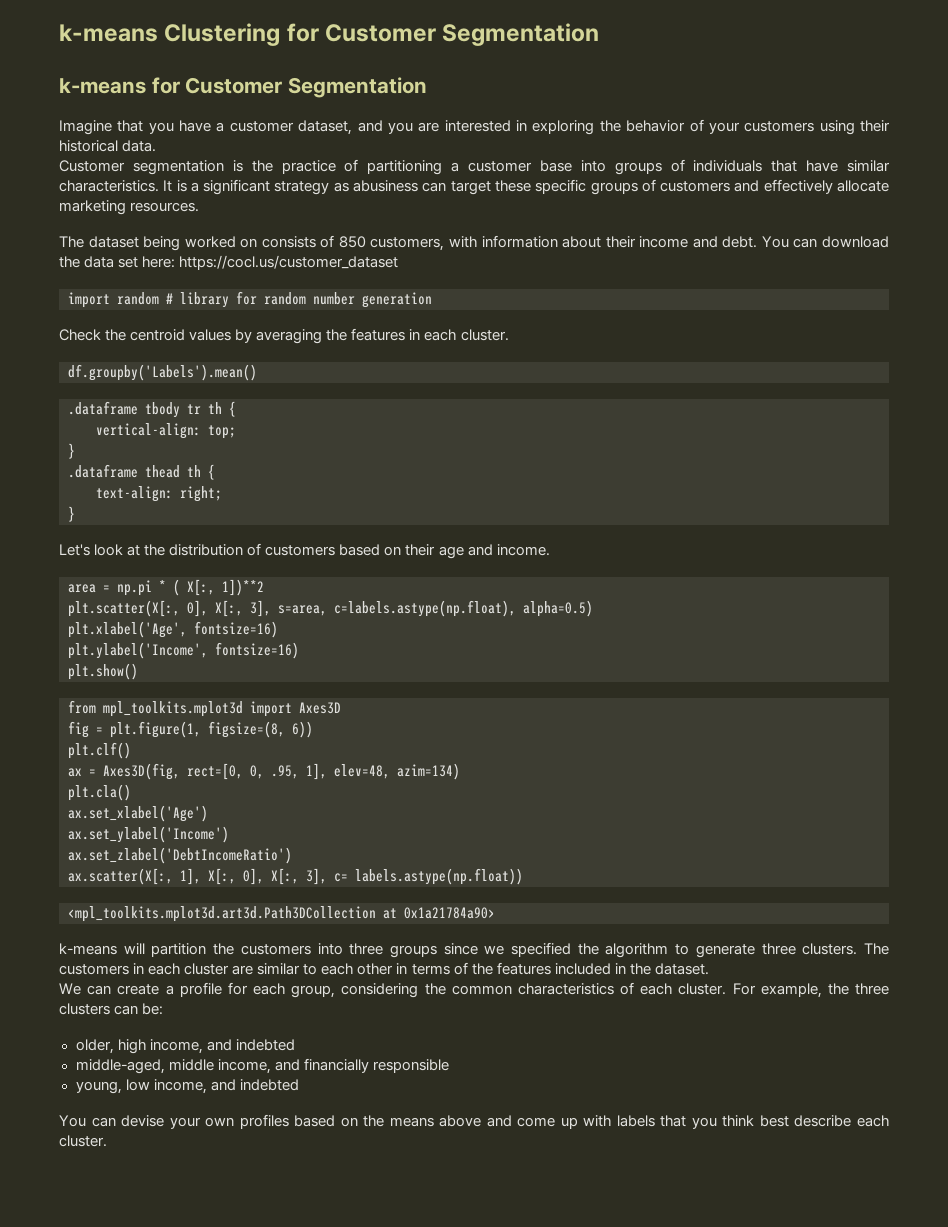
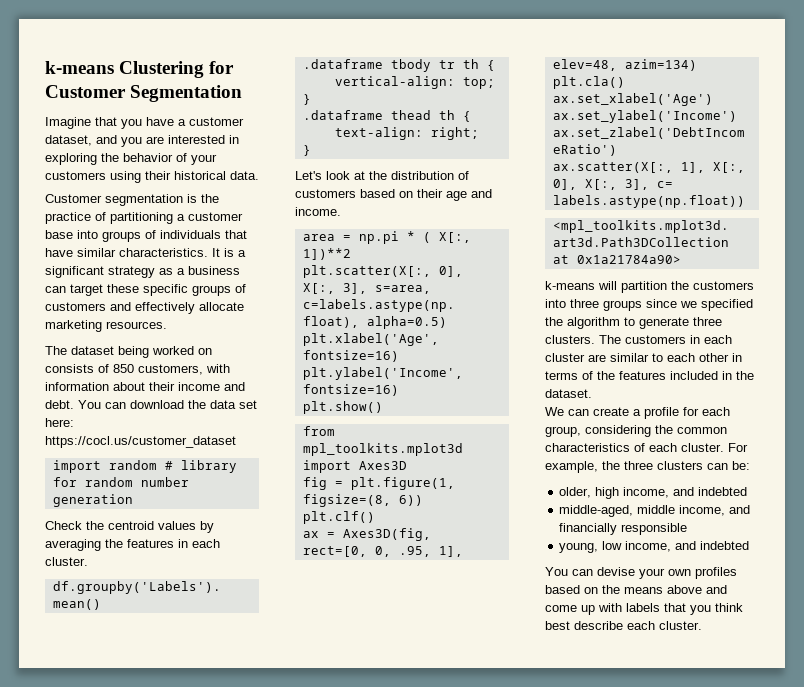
- k-means for Customer Segmentation
- It is a significant strategy as abusiness can target these specific groups of customers and effectively allocate marketing resources.
+ It is a significant strategy as a business can target these specific groups of customers and effectively allocate marketing resources.

